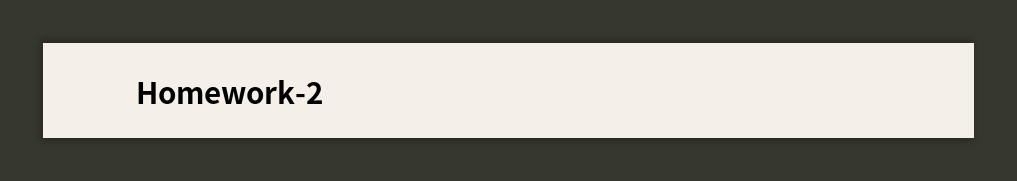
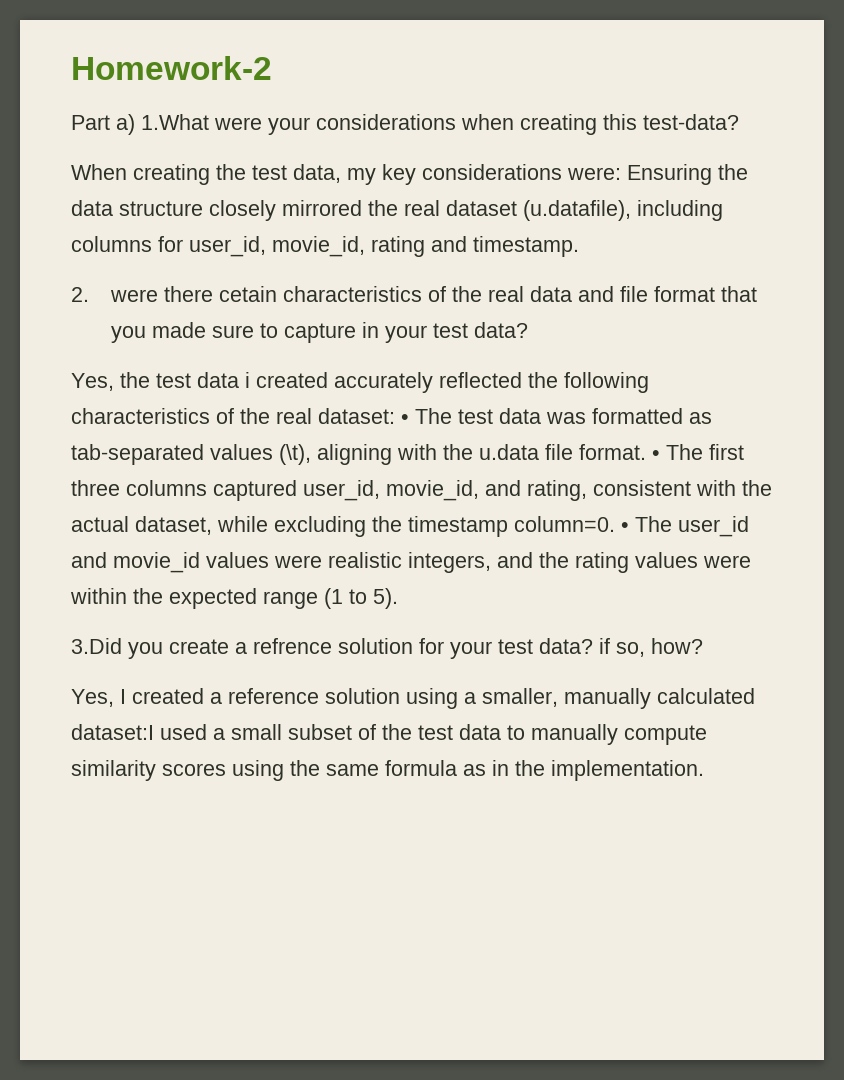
+ Part a) 1.What were your considerations when creating this test-data?
+ When creating the test data, my key considerations were: Ensuring the data structure closely mirrored the real dataset (u.datafile), including columns for user_id, movie_id, rating and timestamp.
+ 2. were there cetain characteristics of the real data and file format that you made sure to capture in your test data?
+ Yes, the test data i created accurately reflected the following characteristics of the real dataset: • The test data was formatted as tab-separated values (\t), aligning with the u.data file format. • The first three columns captured user_id, movie_id, and rating, consistent with the actual dataset, while excluding the timestamp column=0. • The user_id and movie_id values were realistic integers, and the rating values were within the expected range (1 to 5).
+ 3.Did you create a refrence solution for your test data? if so, how?
+ Yes, I created a reference solution using a smaller, manually calculated dataset:I used a small subset of the test data to manually compute similarity scores using the same formula as in the implementation.

